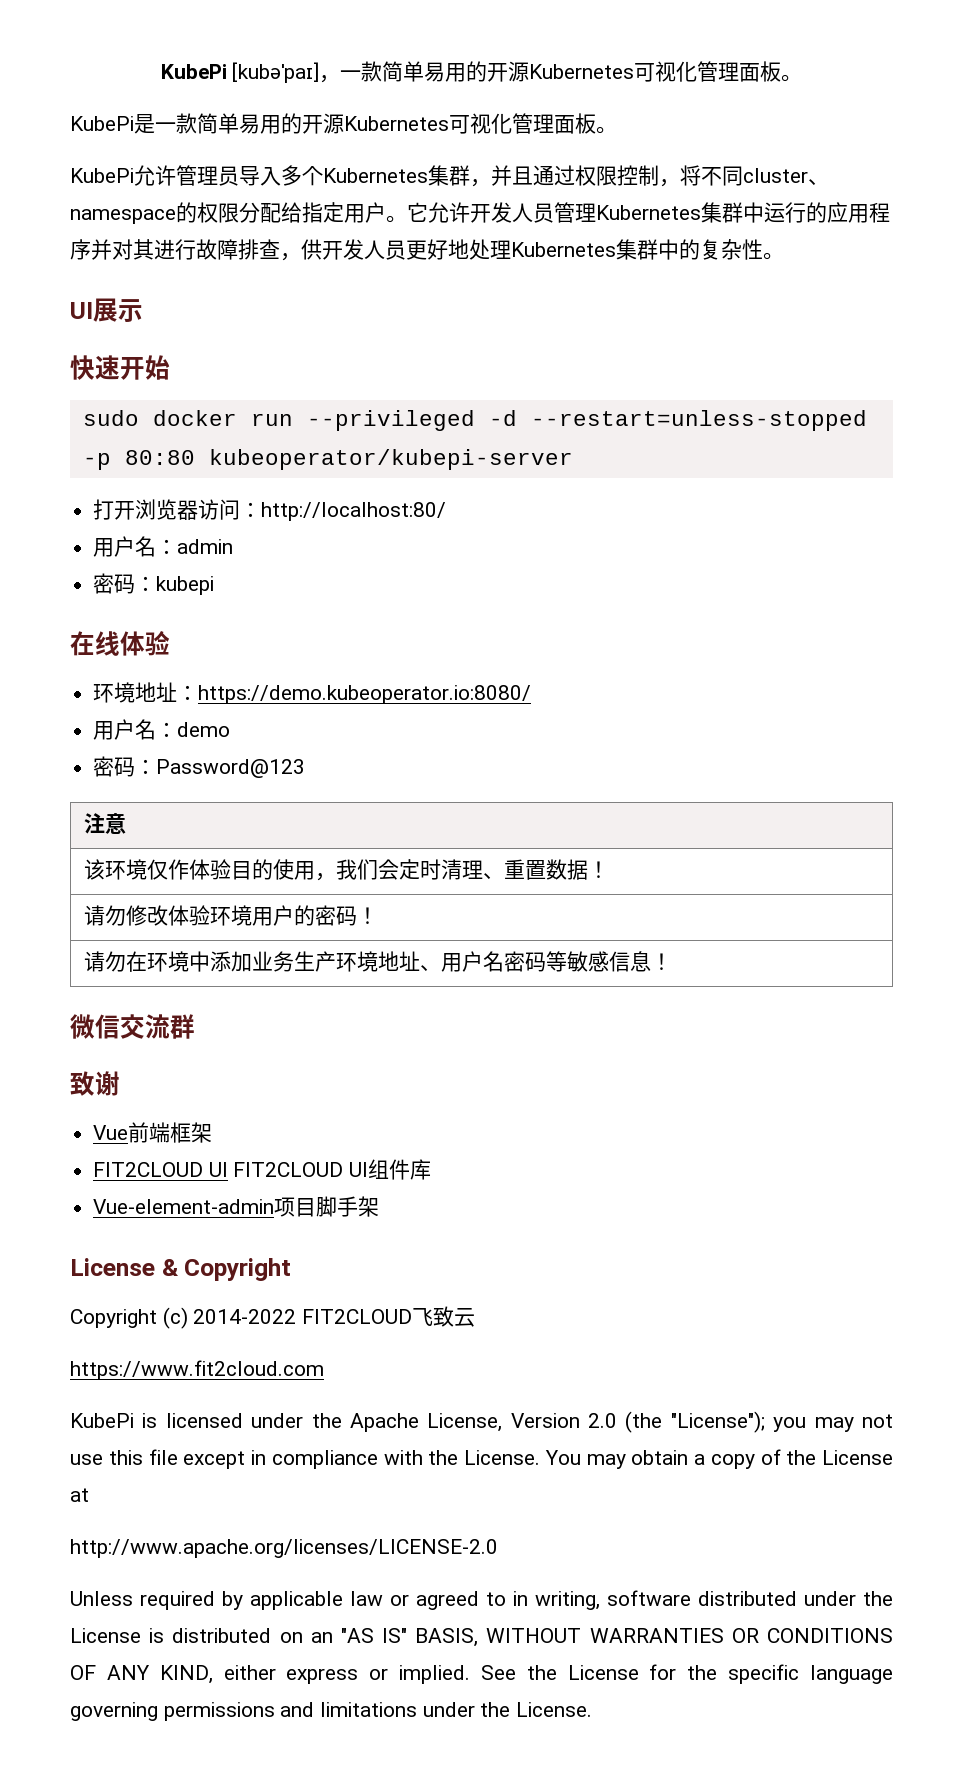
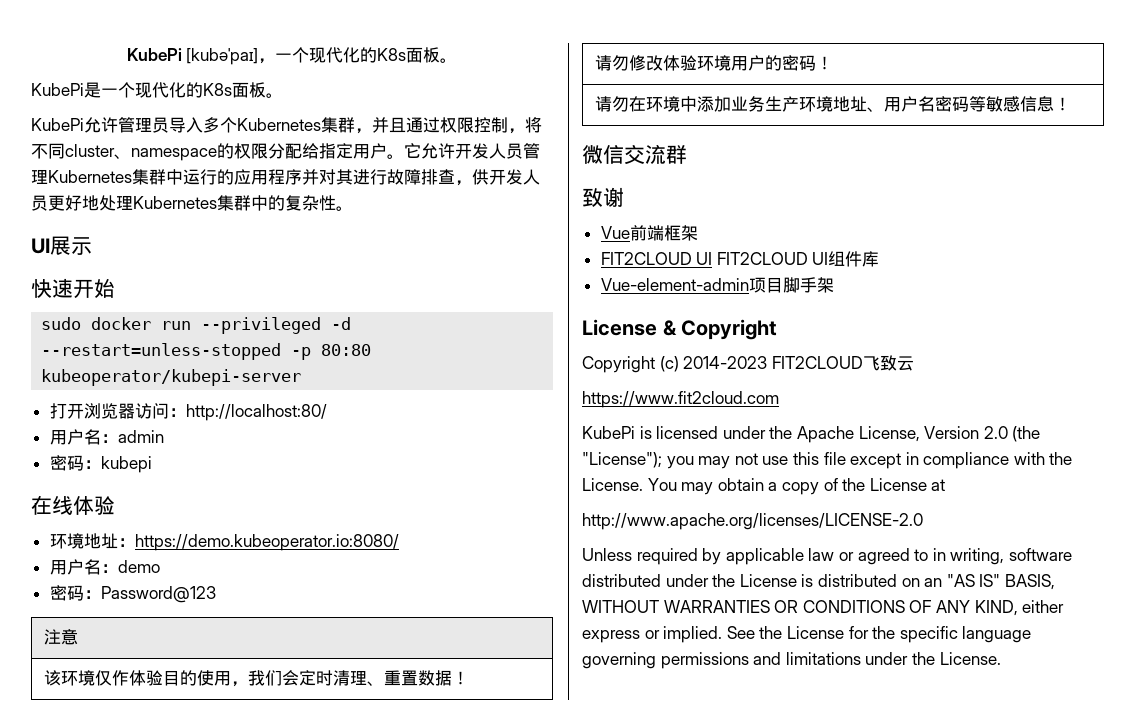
- KubePi [kubəˈpaɪ]，一款简单易用的开源Kubernetes可视化管理面板。
- KubePi是一款简单易用的开源Kubernetes可视化管理面板。
+ KubePi [kubəˈpaɪ]，一个现代化的K8s面板。
+ KubePi是一个现代化的K8s面板。
- Copyright (c) 2014-2022 FIT2CLOUD飞致云
+ Copyright (c) 2014-2023 FIT2CLOUD飞致云

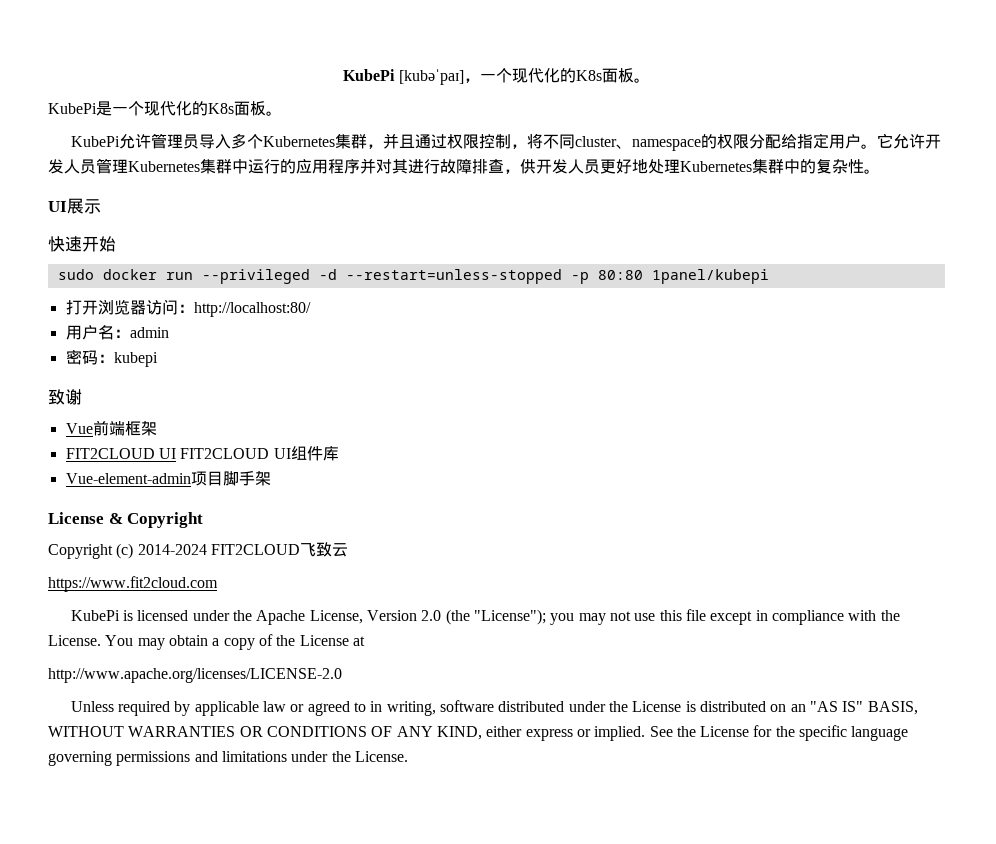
- sudo docker run --privileged -d --restart=unless-stopped -p 80:80 kubeoperator/kubepi-server
+ sudo docker run --privileged -d --restart=unless-stopped -p 80:80 1panel/kubepi
- 在线体验
- 环境地址：https://demo.kubeoperator.io:8080/
- 用户名：demo
- 密码：Password@123
- 注意
- 该环境仅作体验目的使用，我们会定时清理、重置数据！
- 请勿修改体验环境用户的密码！
- 请勿在环境中添加业务生产环境地址、用户名密码等敏感信息！
- 微信交流群
- Copyright (c) 2014-2023 FIT2CLOUD飞致云
+ Copyright (c) 2014-2024 FIT2CLOUD飞致云

